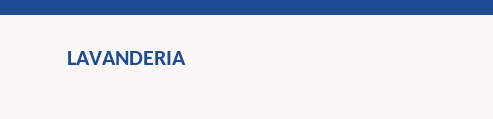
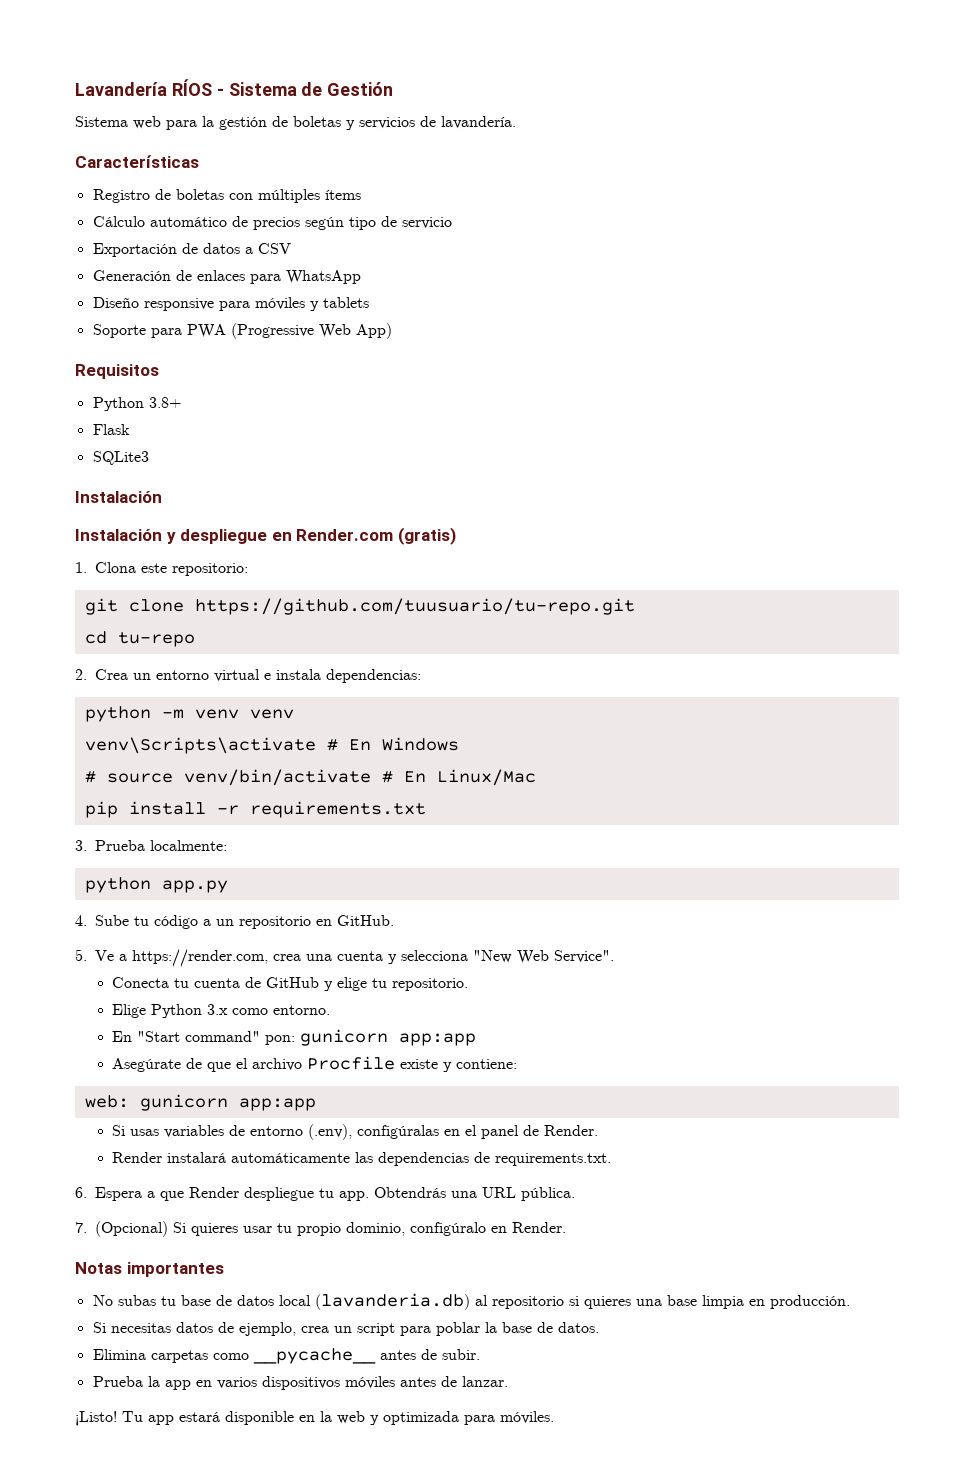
- LAVANDERIA
+ Lavandería RÍOS - Sistema de Gestión
+ Sistema web para la gestión de boletas y servicios de lavandería.
+ Características
+ Registro de boletas con múltiples ítems
+ Cálculo automático de precios según tipo de servicio
+ Exportación de datos a CSV
+ Generación de enlaces para WhatsApp
+ Diseño responsive para móviles y tablets
+ Soporte para PWA (Progressive Web App)
+ Requisitos
+ Python 3.8+
+ Flask
+ SQLite3
+ Instalación
+ Instalación y despliegue en Render.com (gratis)
+ 1. Clona este repositorio:
+ git clone https://github.com/tuusuario/tu-repo.git
+ cd tu-repo
+ 2. Crea un entorno virtual e instala dependencias:
+ python -m venv venv
+ venv\Scripts\activate # En Windows
+ # source venv/bin/activate # En Linux/Mac
+ pip install -r requirements.txt
+ 3. Prueba localmente:
+ python app.py
+ 4. Sube tu código a un repositorio en GitHub.
+ 5. Ve a https://render.com, crea una cuenta y selecciona "New Web Service".
+ Conecta tu cuenta de GitHub y elige tu repositorio.
+ Elige Python 3.x como entorno.
+ En "Start command" pon: gunicorn app:app
+ Asegúrate de que el archivo Procfile existe y contiene:
+ web: gunicorn app:app
+ Si usas variables de entorno (.env), configúralas en el panel de Render.
+ Render instalará automáticamente las dependencias de requirements.txt.
+ 6. Espera a que Render despliegue tu app. Obtendrás una URL pública.
+ 7. (Opcional) Si quieres usar tu propio dominio, configúralo en Render.
+ Notas importantes
+ No subas tu base de datos local (lavanderia.db) al repositorio si quieres una base limpia en producción.
+ Si necesitas datos de ejemplo, crea un script para poblar la base de datos.
+ Elimina carpetas como __pycache__ antes de subir.
+ Prueba la app en varios dispositivos móviles antes de lanzar.
+ ¡Listo! Tu app estará disponible en la web y optimizada para móviles.

